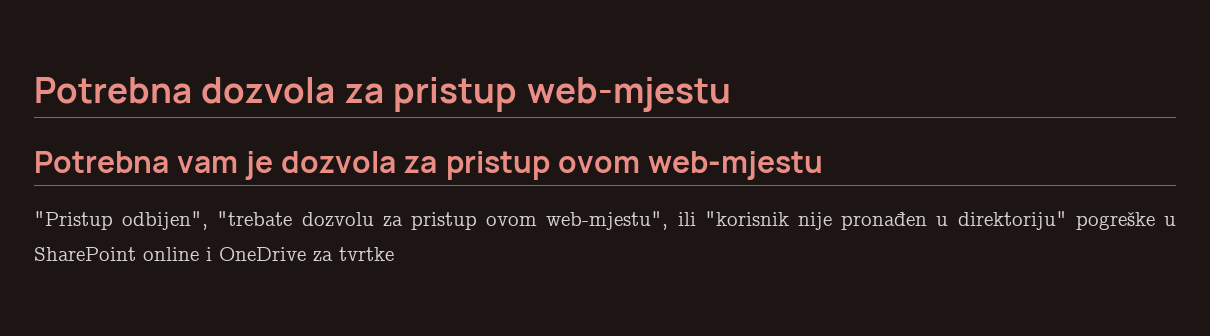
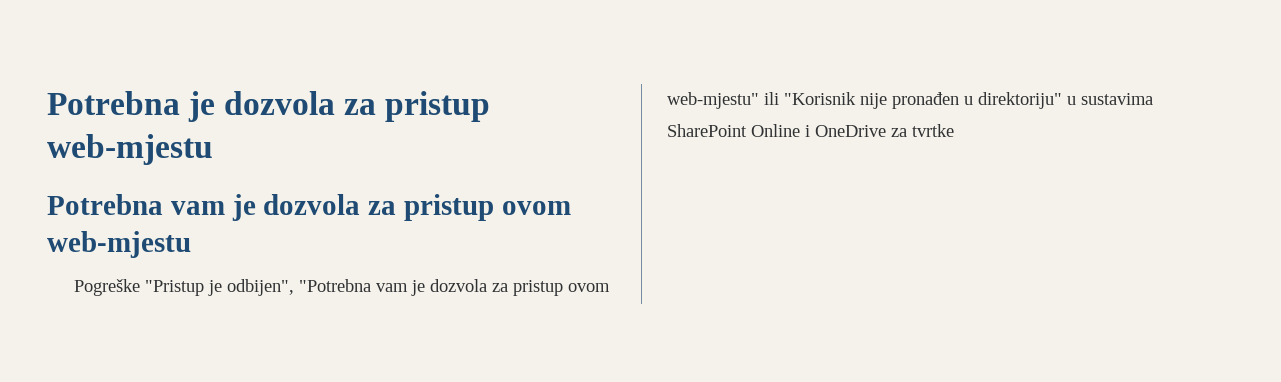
- Potrebna dozvola za pristup web-mjestu
+ Potrebna je dozvola za pristup web-mjestu
- "Pristup odbijen", "trebate dozvolu za pristup ovom web-mjestu", ili "korisnik nije pronađen u direktoriju" pogreške u SharePoint online i OneDrive za tvrtke
+ Pogreške "Pristup je odbijen", "Potrebna vam je dozvola za pristup ovom web-mjestu" ili "Korisnik nije pronađen u direktoriju" u sustavima SharePoint Online i OneDrive za tvrtke

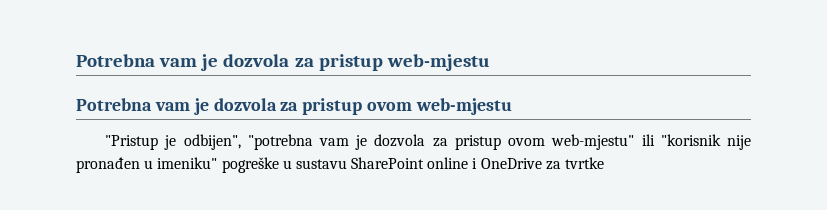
- Potrebna je dozvola za pristup web-mjestu
+ Potrebna vam je dozvola za pristup web-mjestu
- Pogreške "Pristup je odbijen", "Potrebna vam je dozvola za pristup ovom web-mjestu" ili "Korisnik nije pronađen u direktoriju" u sustavima SharePoint Online i OneDrive za tvrtke
+ "Pristup je odbijen", "potrebna vam je dozvola za pristup ovom web-mjestu" ili "korisnik nije pronađen u imeniku" pogreške u sustavu SharePoint online i OneDrive za tvrtke

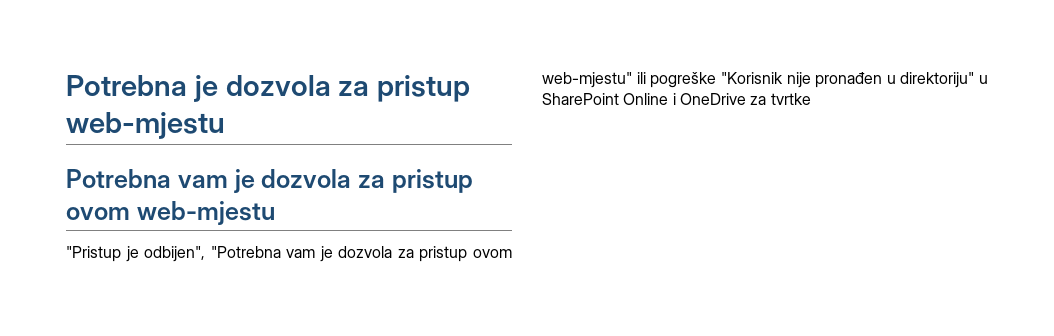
- Potrebna vam je dozvola za pristup web-mjestu
+ Potrebna je dozvola za pristup web-mjestu
- "Pristup je odbijen", "potrebna vam je dozvola za pristup ovom web-mjestu" ili "korisnik nije pronađen u imeniku" pogreške u sustavu SharePoint online i OneDrive za tvrtke
+ "Pristup je odbijen", "Potrebna vam je dozvola za pristup ovom web-mjestu" ili pogreške "Korisnik nije pronađen u direktoriju" u SharePoint Online i OneDrive za tvrtke

